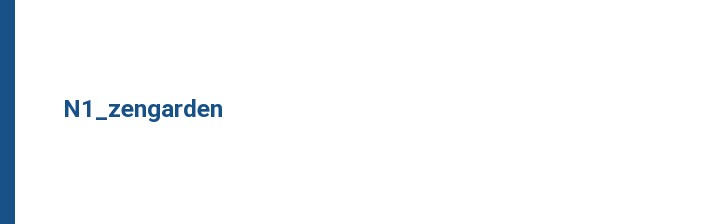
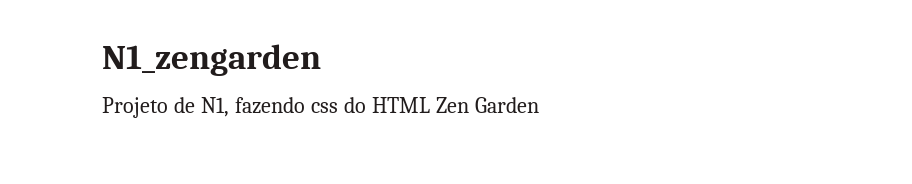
+ Projeto de N1, fazendo css do HTML Zen Garden

